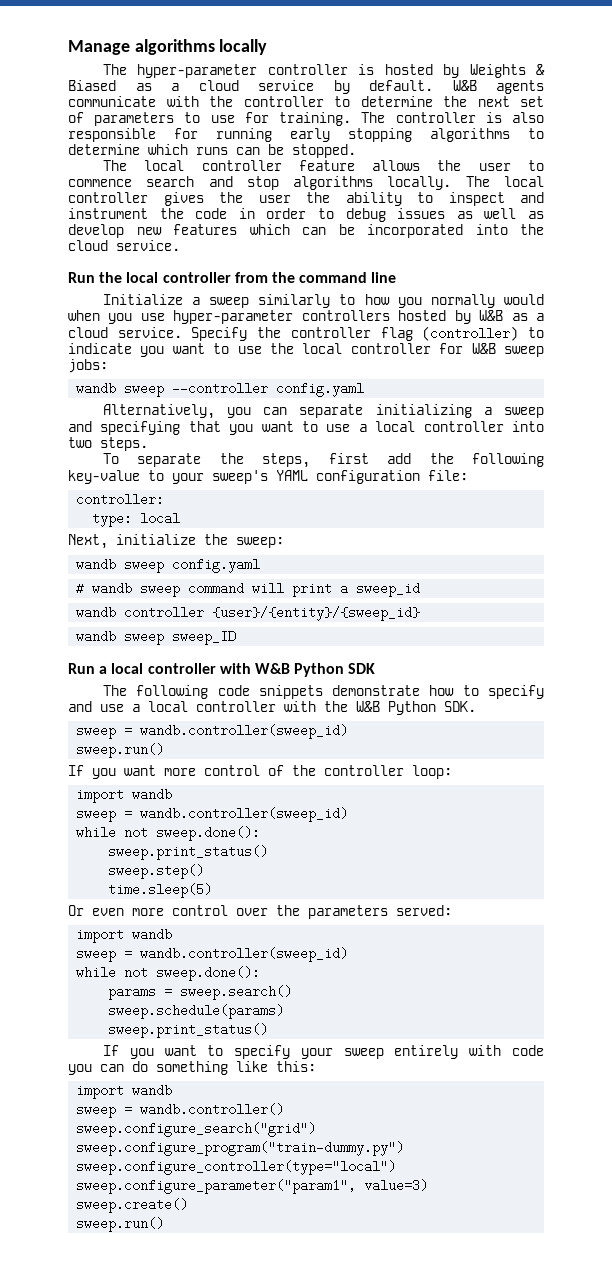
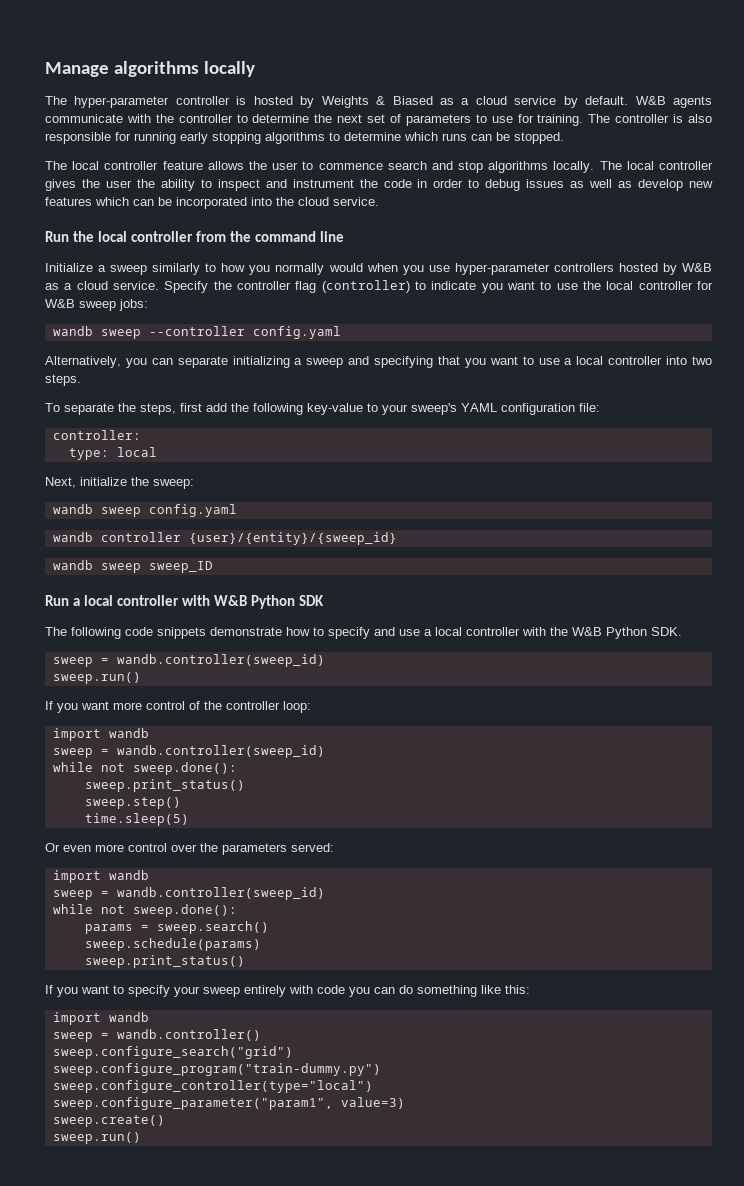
- # wandb sweep command will print a sweep_id

